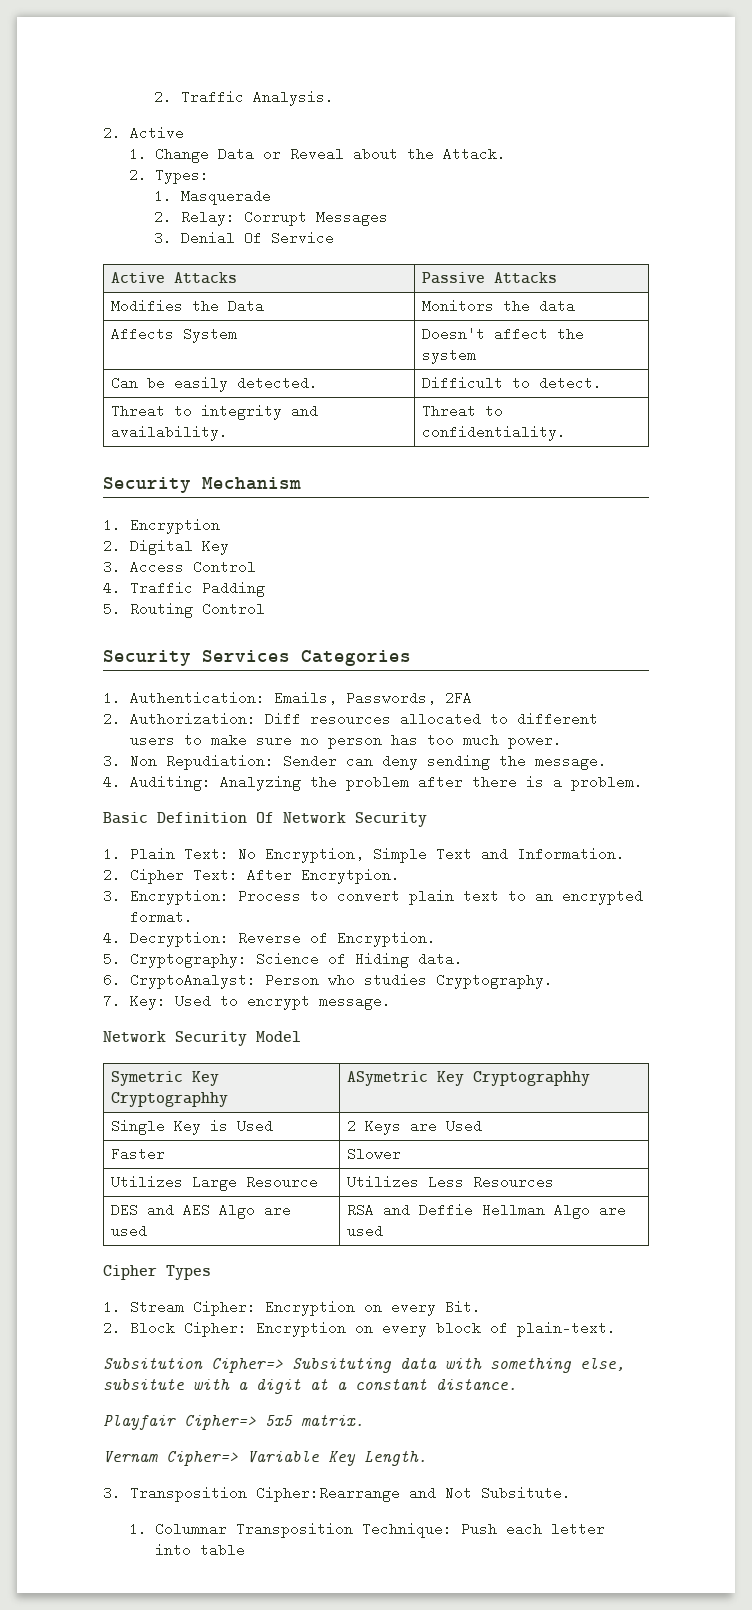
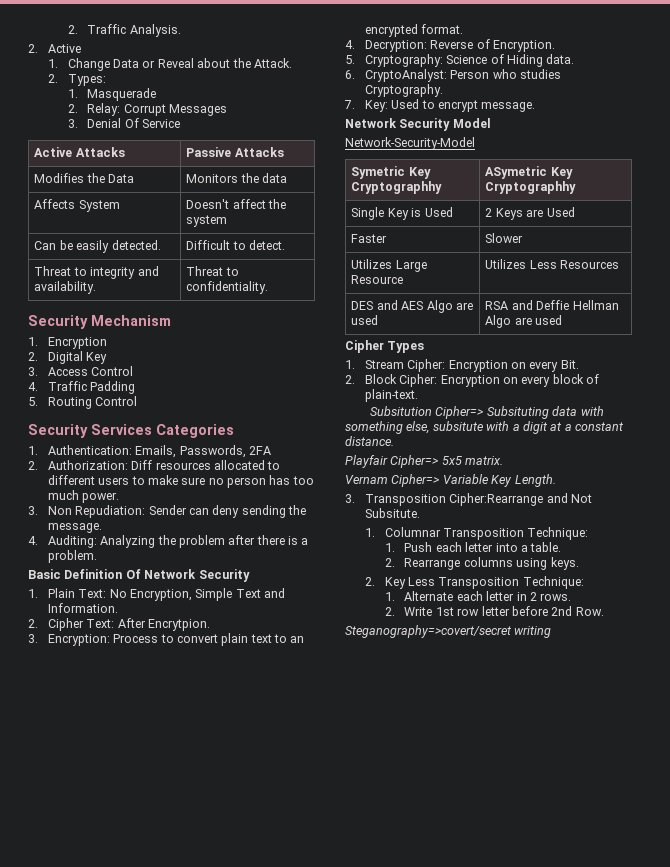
+ Network-Security-Model
- 1. Columnar Transposition Technique: Push each letter into table
+ 1. Columnar Transposition Technique:
+ 1. Push each letter into a table.
+ 2. Rearrange columns using keys.
+ 2. Key Less Transposition Technique:
+ 1. Alternate each letter in 2 rows.
+ 2. Write 1st row letter before 2nd Row.
+ Steganography=>covert/secret writing

